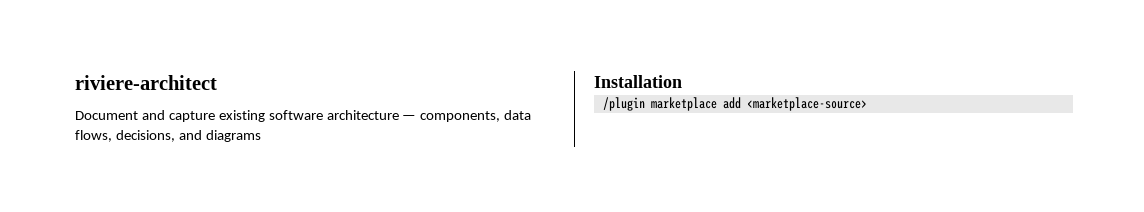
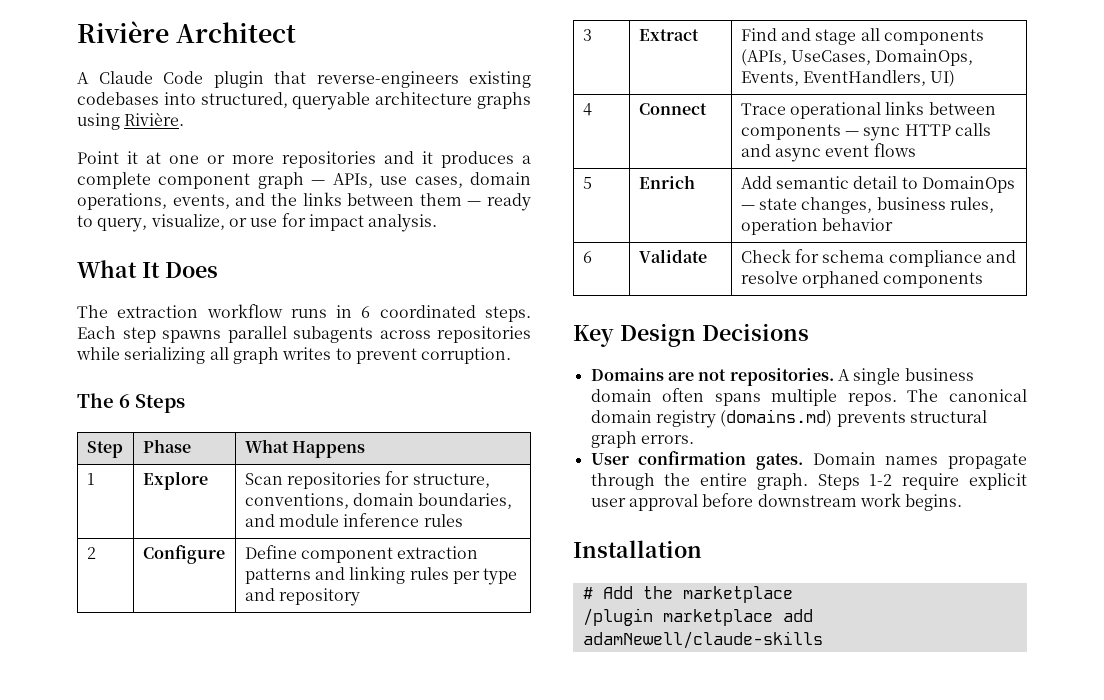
- riviere-architect
- Document and capture existing software architecture — components, data flows, decisions, and diagrams
+ Rivière Architect
+ A Claude Code plugin that reverse-engineers existing codebases into structured, queryable architecture graphs using Rivière.
+ Point it at one or more repositories and it produces a complete component graph — APIs, use cases, domain operations, events, and the links between them — ready to query, visualize, or use for impact analysis.
+ What It Does
+ The extraction workflow runs in 6 coordinated steps. Each step spawns parallel subagents across repositories while serializing all graph writes to prevent corruption.
+ The 6 Steps
+ Step | Phase | What Happens
+ 1 | Explore | Scan repositories for structure, conventions, domain boundaries, and module inference rules
+ 2 | Configure | Define component extraction patterns and linking rules per type and repository
+ 3 | Extract | Find and stage all components (APIs, UseCases, DomainOps, Events, EventHandlers, UI)
+ 4 | Connect | Trace operational links between components — sync HTTP calls and async event flows
+ 5 | Enrich | Add semantic detail to DomainOps — state changes, business rules, operation behavior
+ 6 | Validate | Check for schema compliance and resolve orphaned components
+ Key Design Decisions
+ Domains are not repositories. A single business domain often spans multiple repos. The canonical domain registry (domains.md) prevents structural graph errors.
+ User confirmation gates. Domain names propagate through the entire graph. Steps 1-2 require explicit user approval before downstream work begins.
  Installation
+ # Add the marketplace
- /plugin marketplace add <marketplace-source>
+ /plugin marketplace add adamNewell/claude-skills

